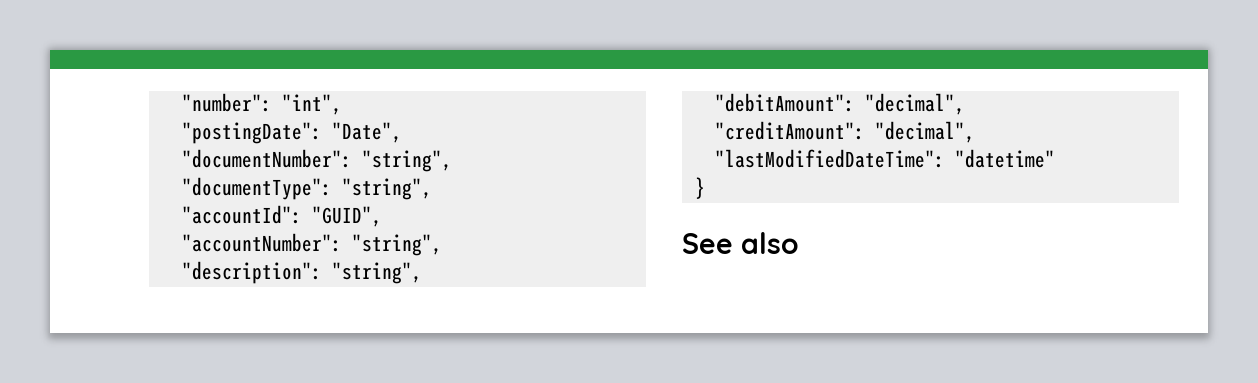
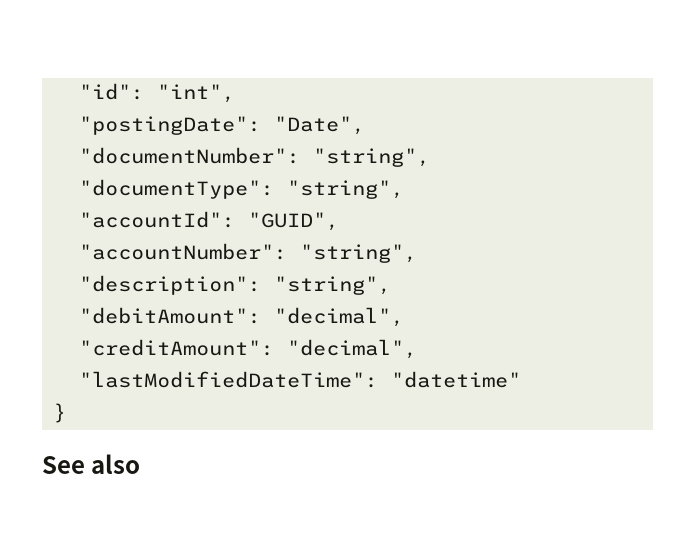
- "number": "int",
+ "id": "int",

